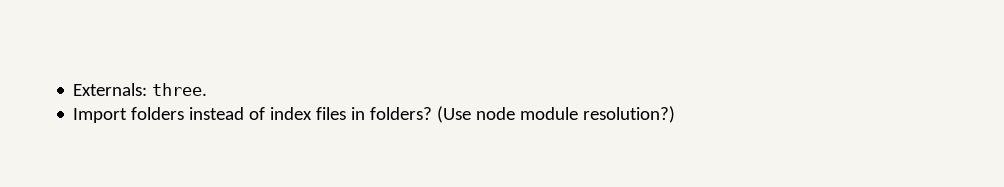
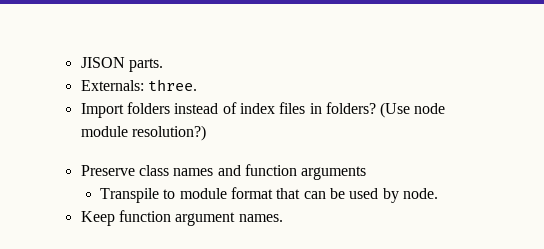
+ JISON parts.
+ Preserve class names and function arguments
+ Transpile to module format that can be used by node.
+ Keep function argument names.

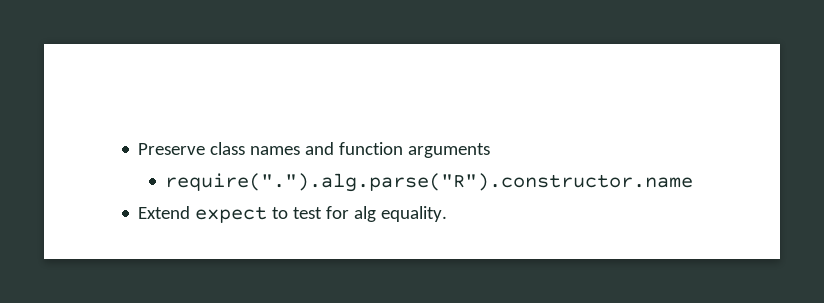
- JISON parts.
- Externals: three.
- Import folders instead of index files in folders? (Use node module resolution?)
- Transpile to module format that can be used by node.
- Keep function argument names.
+ require(".").alg.parse("R").constructor.name
+ Extend expect to test for alg equality.

